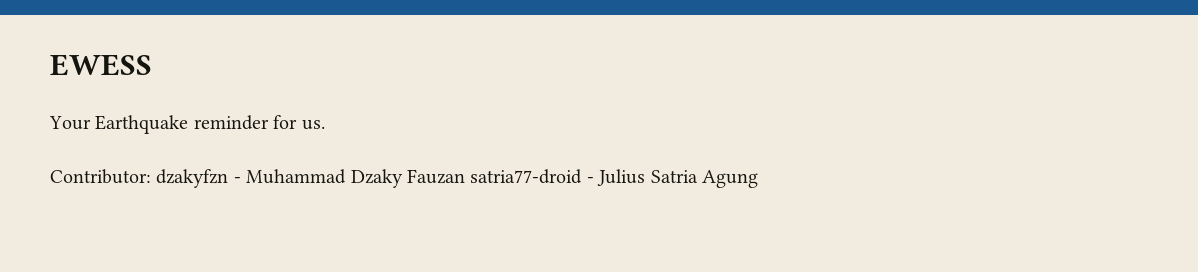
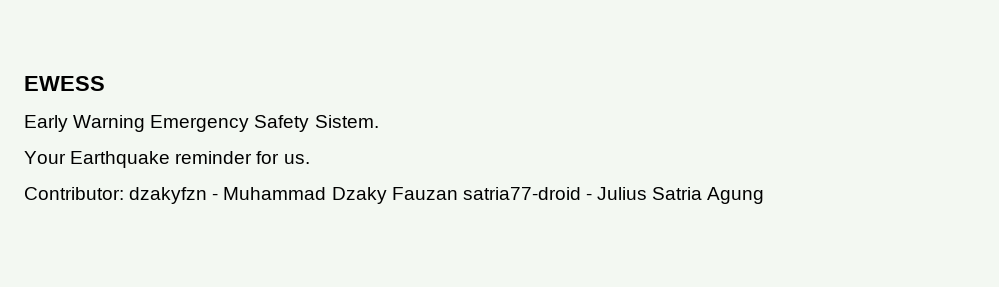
+ Early Warning Emergency Safety Sistem.

